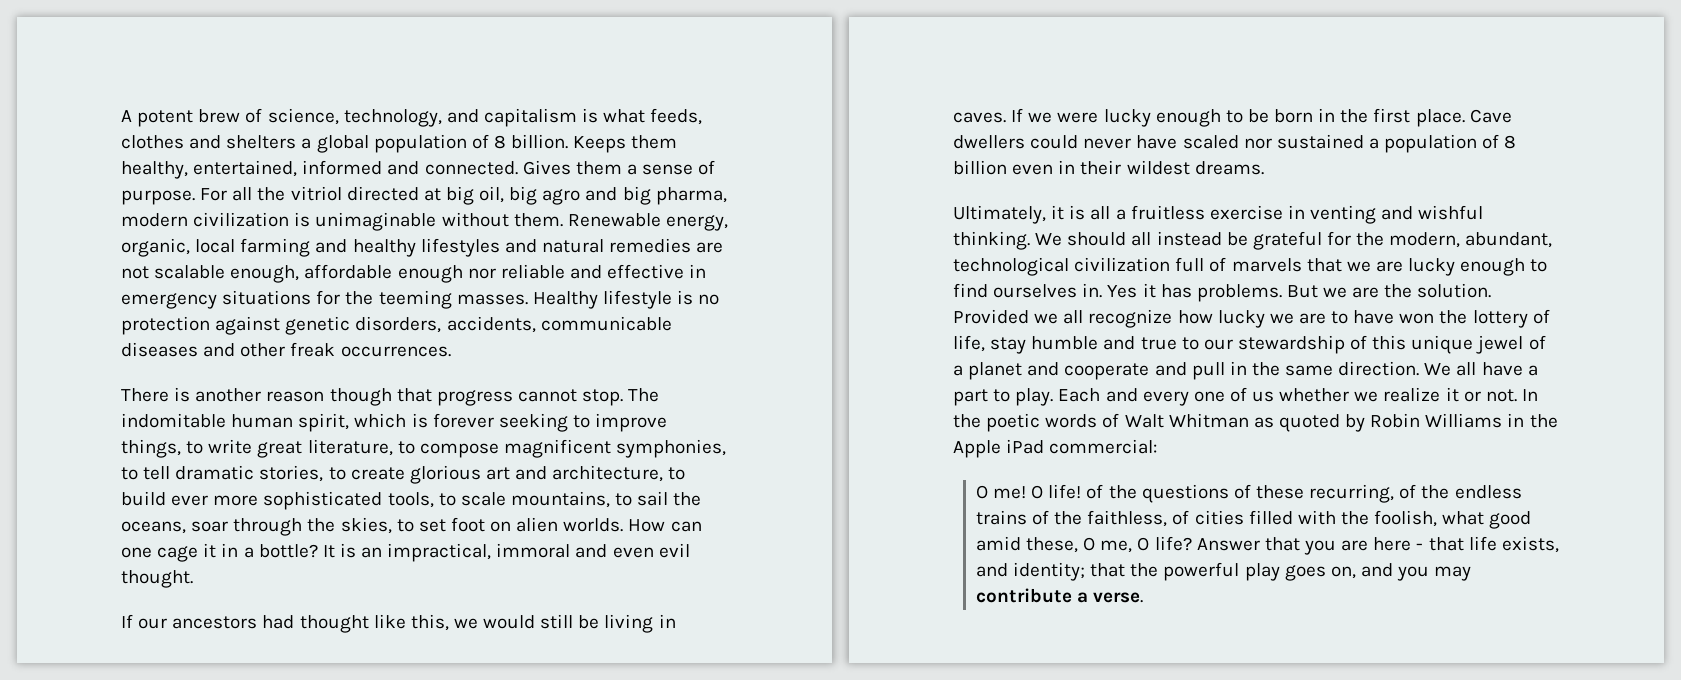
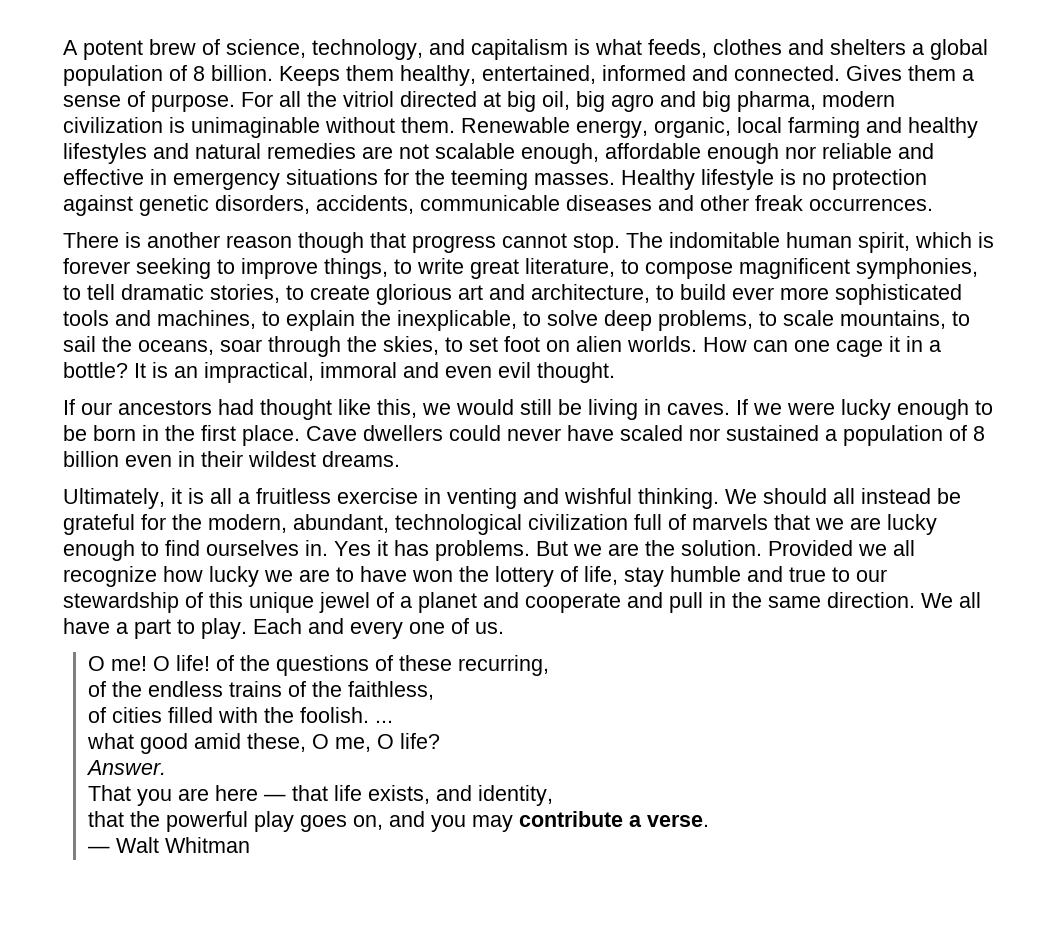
- The indomitable human spirit, which is forever seeking to improve things, to write great literature, to compose magnificent symphonies, to tell dramatic stories, to create glorious art and architecture, to build ever more sophisticated tools, to scale mountains, to sail the oceans, soar through the skies, to set foot on alien worlds.
+ The indomitable human spirit, which is forever seeking to improve things, to write great literature, to compose magnificent symphonies, to tell dramatic stories, to create glorious art and architecture, to build ever more sophisticated tools and machines, to explain the inexplicable, to solve deep problems, to scale mountains, to sail the oceans, soar through the skies, to set foot on alien worlds.
- Each and every one of us whether we realize it or not. In the poetic words of Walt Whitman as quoted by Robin Williams in the Apple iPad commercial:
+ Each and every one of us.
- O life! of the questions of these recurring, of the endless trains of the faithless, of cities filled with the foolish, what good amid these, O me, O life? Answer that you are here - that life exists, and identity; that the powerful play goes on, and you may contribute a verse.
+ O life! of the questions of these recurring,
+ of the endless trains of the faithless,
+ of cities filled with the foolish. ...
+ what good amid these, O me, O life?
+ Answer.
+ That you are here — that life exists, and identity,
+ that the powerful play goes on, and you may contribute a verse.
+ — Walt Whitman

